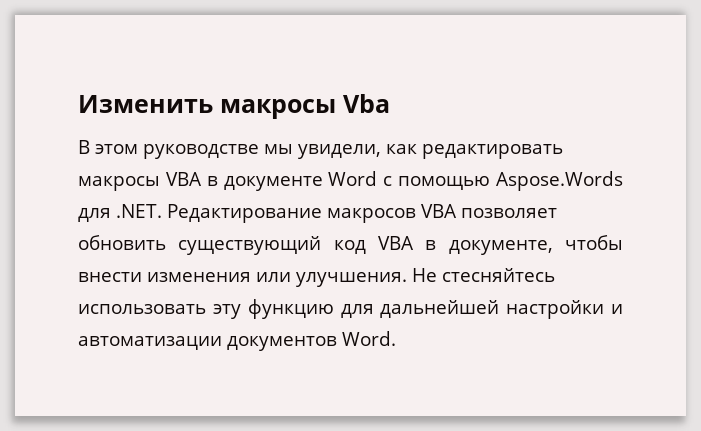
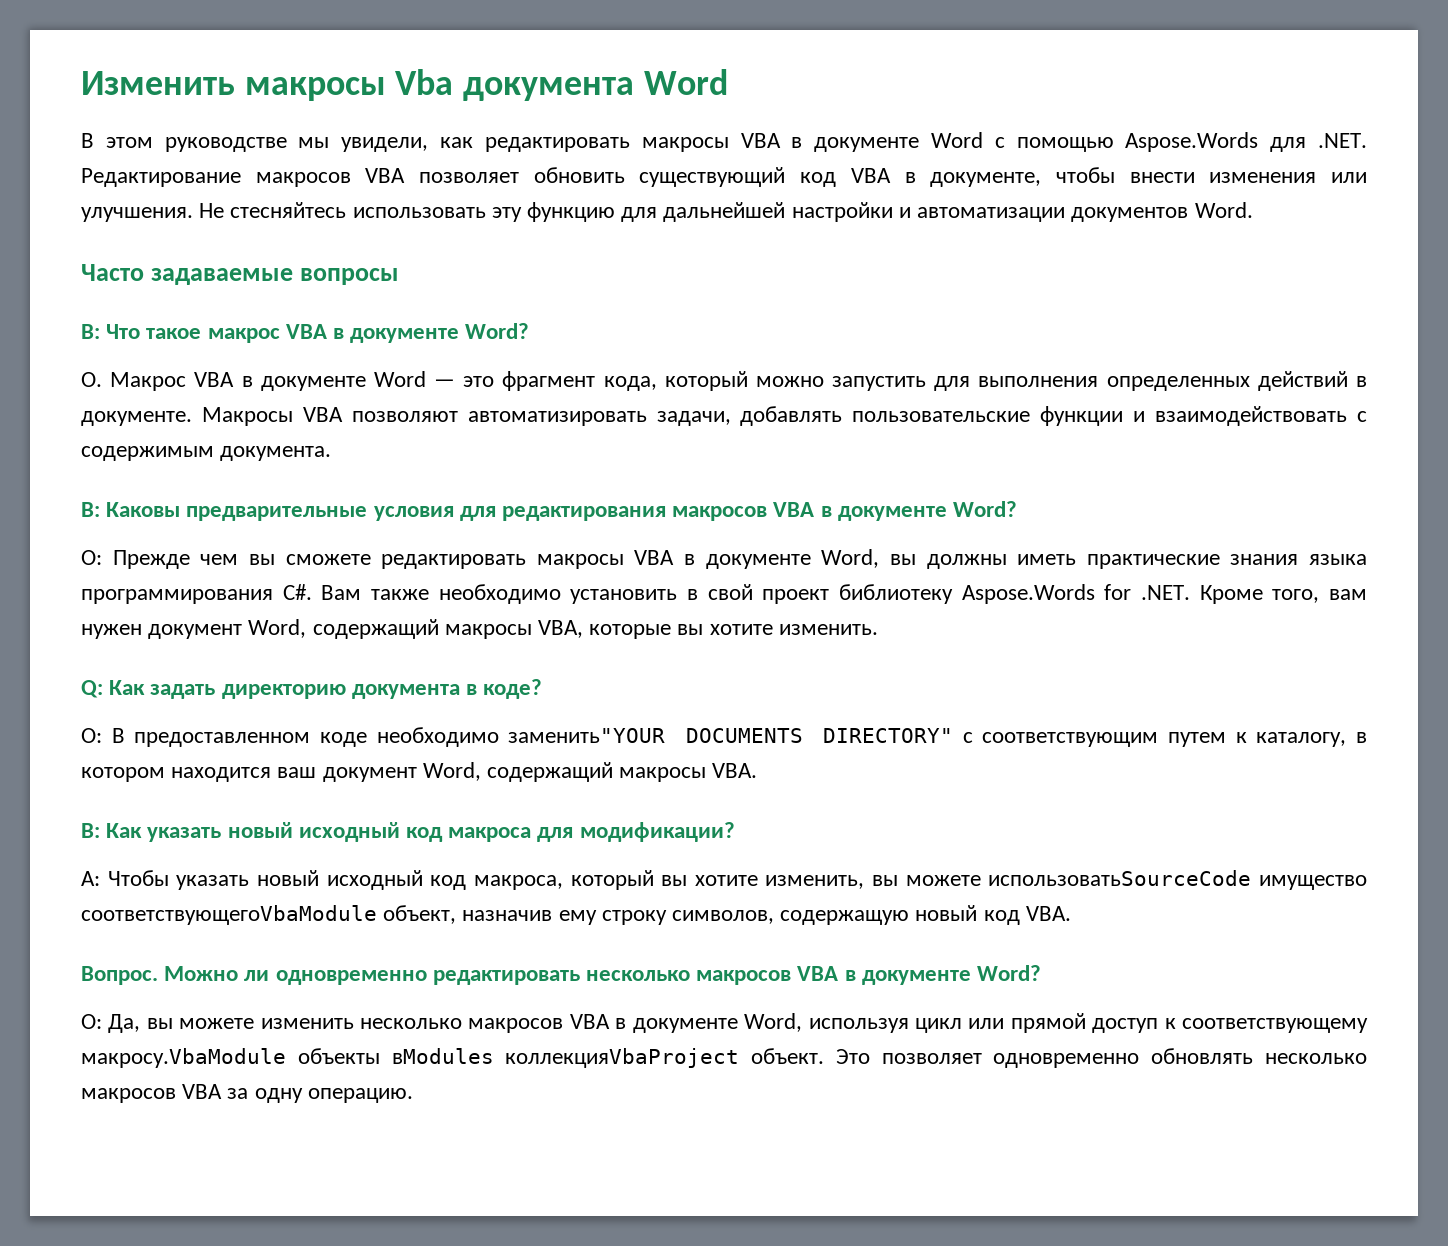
- Изменить макросы Vba
+ Изменить макросы Vba документа Word
+ Часто задаваемые вопросы
+ В: Что такое макрос VBA в документе Word?
+ О. Макрос VBA в документе Word — это фрагмент кода, который можно запустить для выполнения определенных действий в документе. Макросы VBA позволяют автоматизировать задачи, добавлять пользовательские функции и взаимодействовать с содержимым документа.
+ В: Каковы предварительные условия для редактирования макросов VBA в документе Word?
+ О: Прежде чем вы сможете редактировать макросы VBA в документе Word, вы должны иметь практические знания языка программирования C#. Вам также необходимо установить в свой проект библиотеку Aspose.Words for .NET. Кроме того, вам нужен документ Word, содержащий макросы VBA, которые вы хотите изменить.
+ Q: Как задать директорию документа в коде?
+ О: В предоставленном коде необходимо заменить"YOUR DOCUMENTS DIRECTORY" с соответствующим путем к каталогу, в котором находится ваш документ Word, содержащий макросы VBA.
+ В: Как указать новый исходный код макроса для модификации?
+ A: Чтобы указать новый исходный код макроса, который вы хотите изменить, вы можете использоватьSourceCode имущество соответствующегоVbaModule объект, назначив ему строку символов, содержащую новый код VBA.
+ Вопрос. Можно ли одновременно редактировать несколько макросов VBA в документе Word?
+ О: Да, вы можете изменить несколько макросов VBA в документе Word, используя цикл или прямой доступ к соответствующему макросу.VbaModule объекты вModules коллекцияVbaProject объект. Это позволяет одновременно обновлять несколько макросов VBA за одну операцию.

